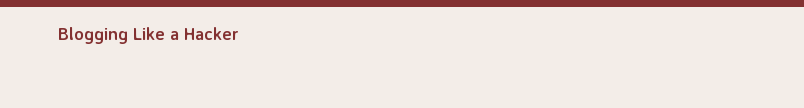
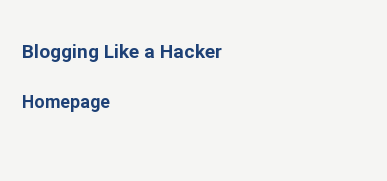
+ Homepage

